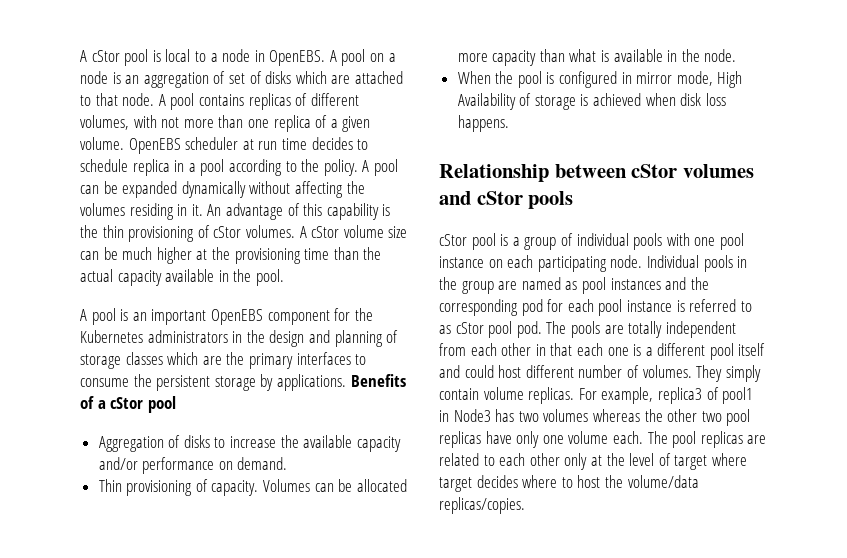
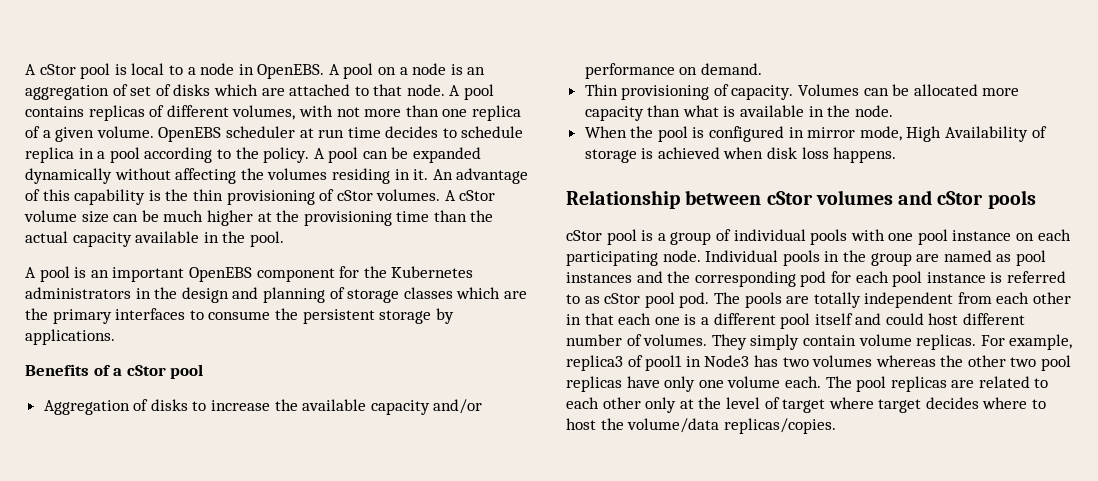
- A pool is an important OpenEBS component for the Kubernetes administrators in the design and planning of storage classes which are the primary interfaces to consume the persistent storage by applications. Benefits of a cStor pool
+ A pool is an important OpenEBS component for the Kubernetes administrators in the design and planning of storage classes which are the primary interfaces to consume the persistent storage by applications.
+ Benefits of a cStor pool

